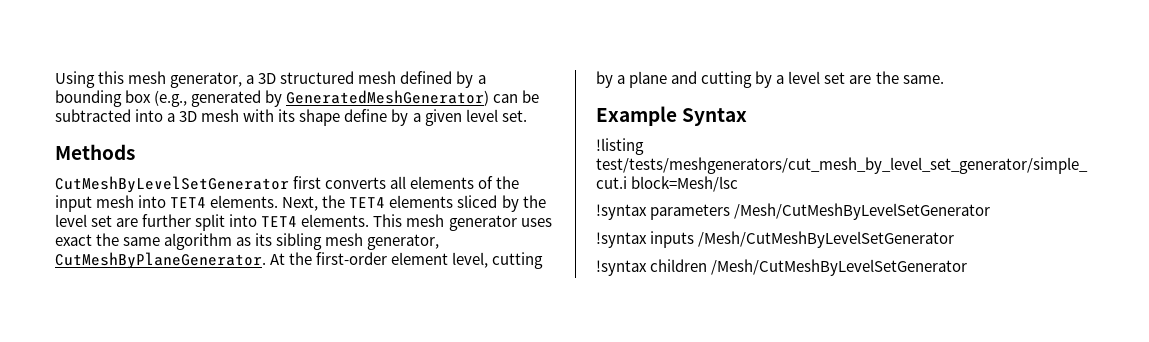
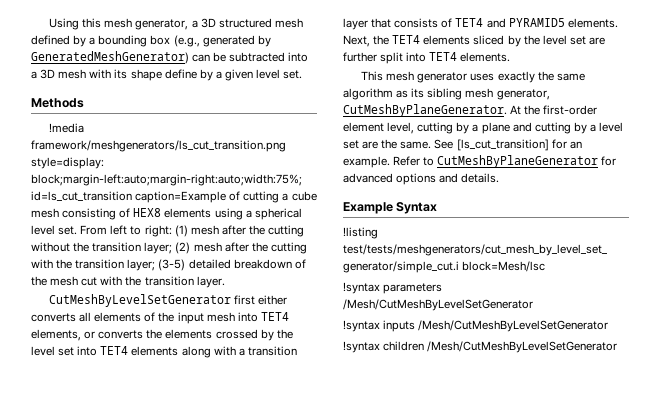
+ !media framework/meshgenerators/ls_cut_transition.png style=display: block;margin-left:auto;margin-right:auto;width:75%; id=ls_cut_transition caption=Example of cutting a cube mesh consisting of HEX8 elements using a spherical level set. From left to right: (1) mesh after the cutting without the transition layer; (2) mesh after the cutting with the transition layer; (3-5) detailed breakdown of the mesh cut with the transition layer.
- CutMeshByLevelSetGenerator first converts all elements of the input mesh into TET4 elements.
+ CutMeshByLevelSetGenerator first either converts all elements of the input mesh into TET4 elements, or converts the elements crossed by the level set into TET4 elements along with a transition layer that consists of TET4 and PYRAMID5 elements.
- Next, the TET4 elements sliced by the level set are further split into TET4 elements. This mesh generator uses exact the same algorithm as its sibling mesh generator, CutMeshByPlaneGenerator.
+ Next, the TET4 elements sliced by the level set are further split into TET4 elements.
+ This mesh generator uses exactly the same algorithm as its sibling mesh generator, CutMeshByPlaneGenerator.
+ See [ls_cut_transition] for an example. Refer to CutMeshByPlaneGenerator for advanced options and details.

